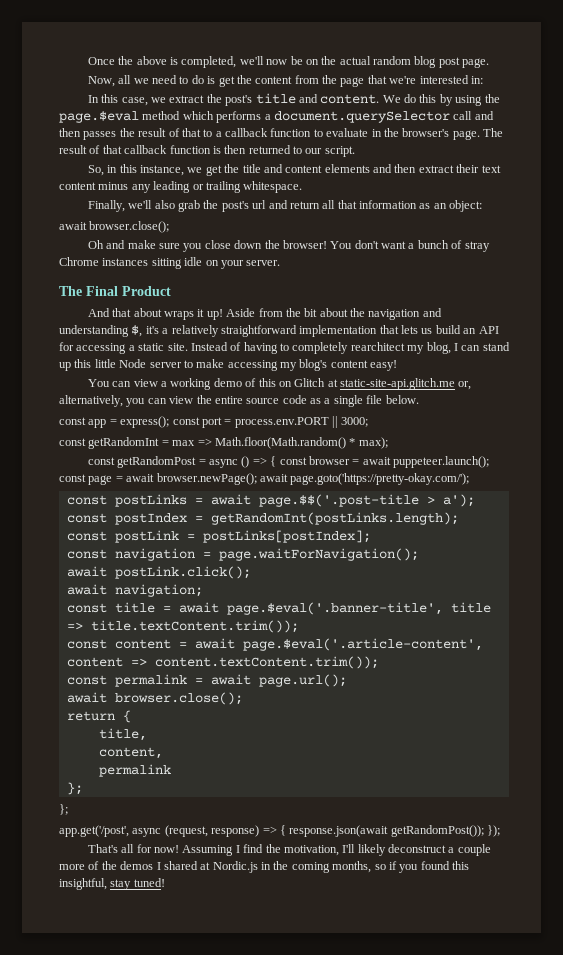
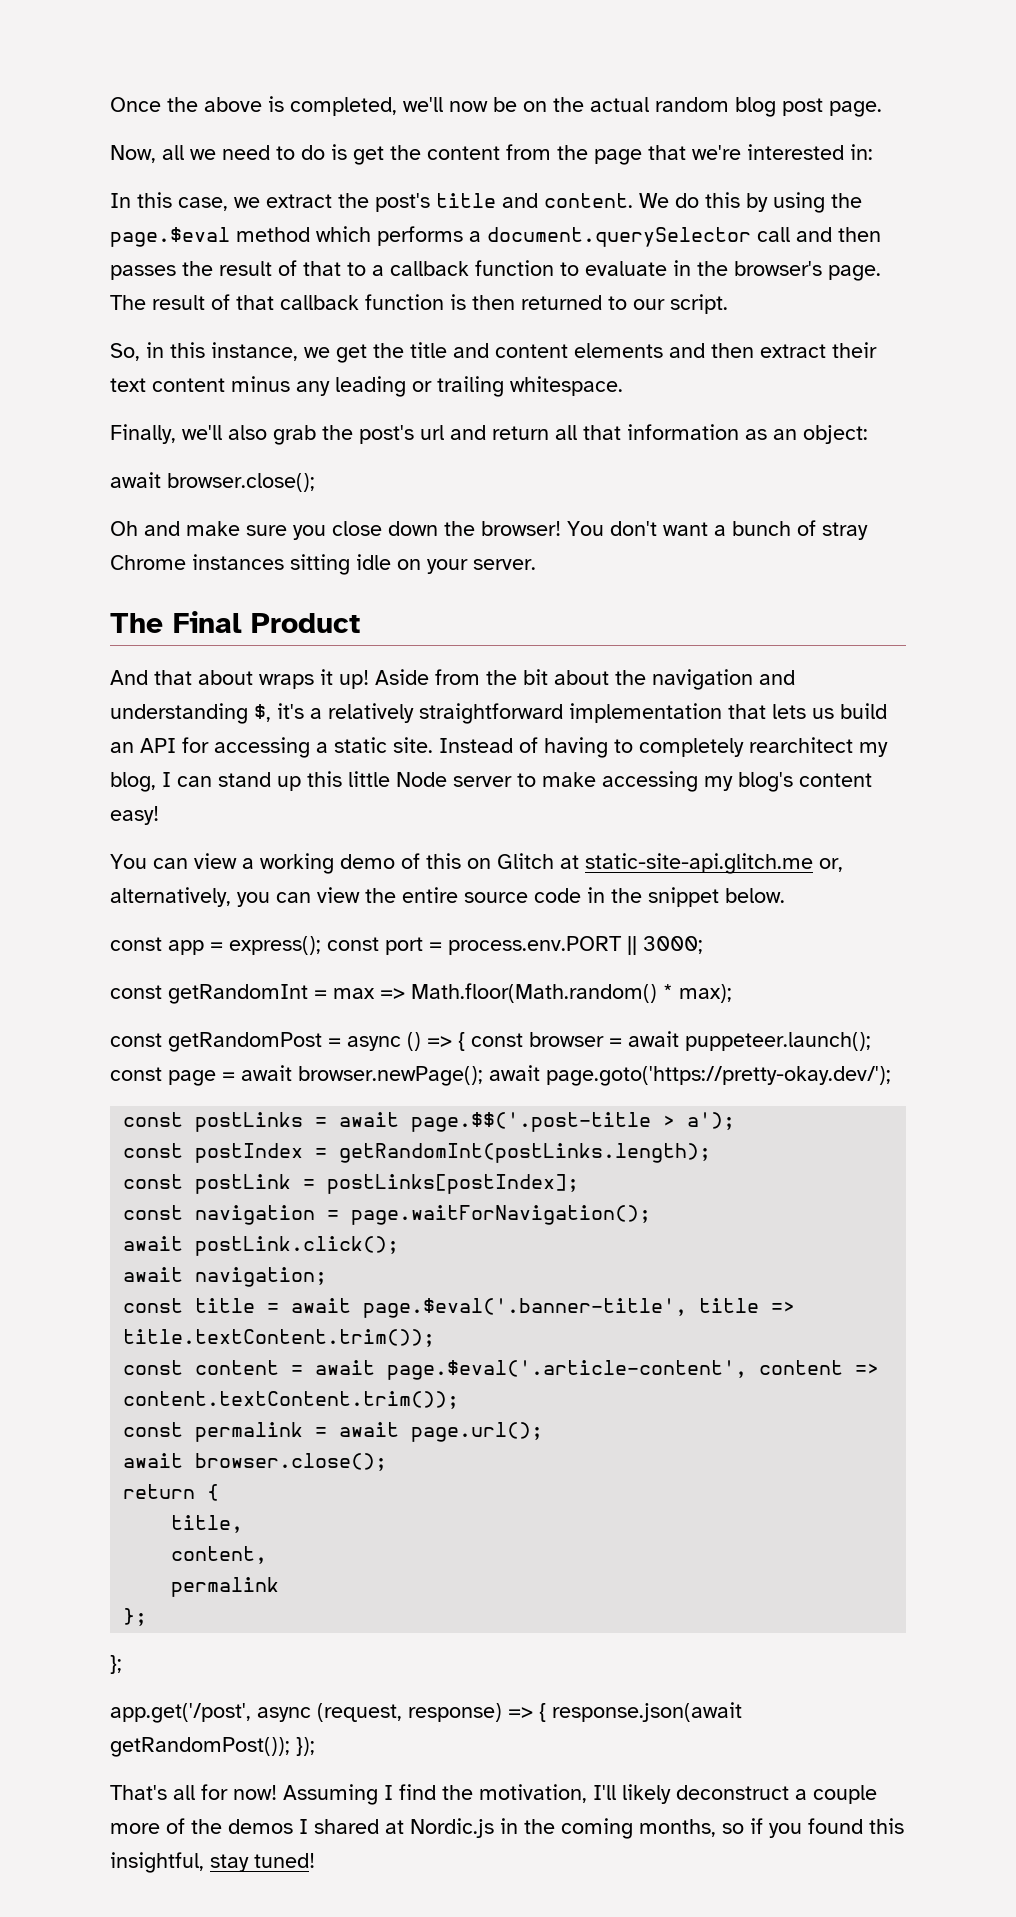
- You can view a working demo of this on Glitch at static-site-api.glitch.me or, alternatively, you can view the entire source code as a single file below.
+ You can view a working demo of this on Glitch at static-site-api.glitch.me or, alternatively, you can view the entire source code in the snippet below.
- const getRandomPost = async () => { const browser = await puppeteer.launch(); const page = await browser.newPage(); await page.goto('https://pretty-okay.com/');
+ const getRandomPost = async () => { const browser = await puppeteer.launch(); const page = await browser.newPage(); await page.goto('https://pretty-okay.dev/');

